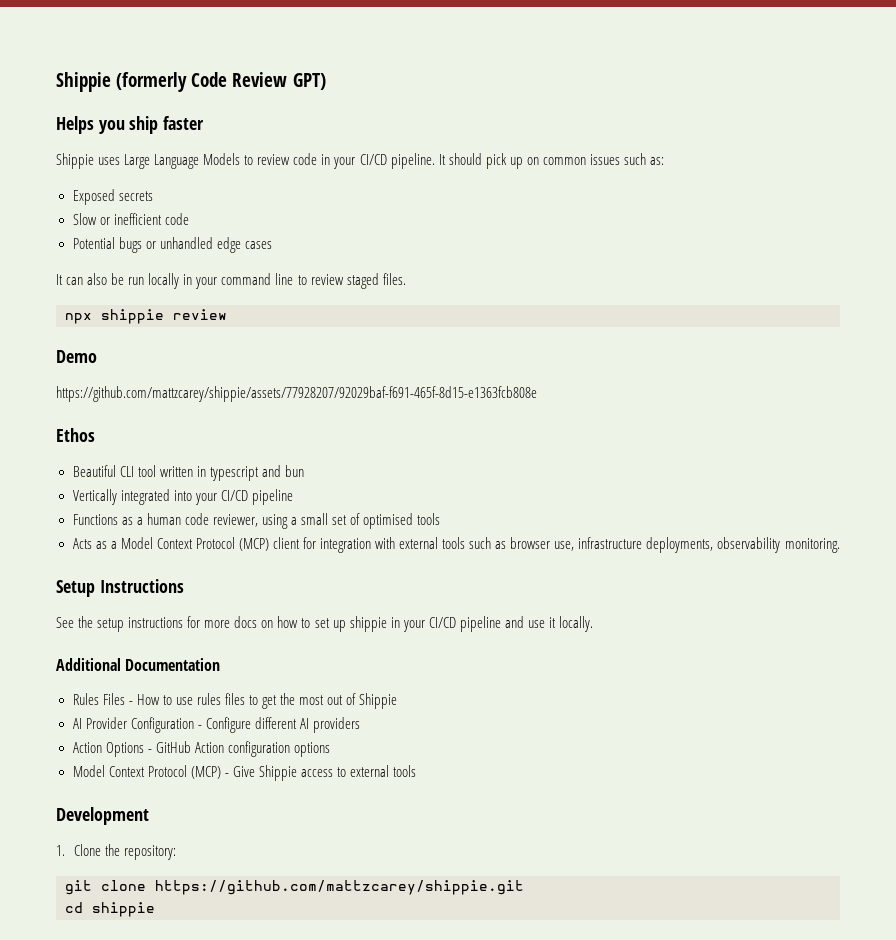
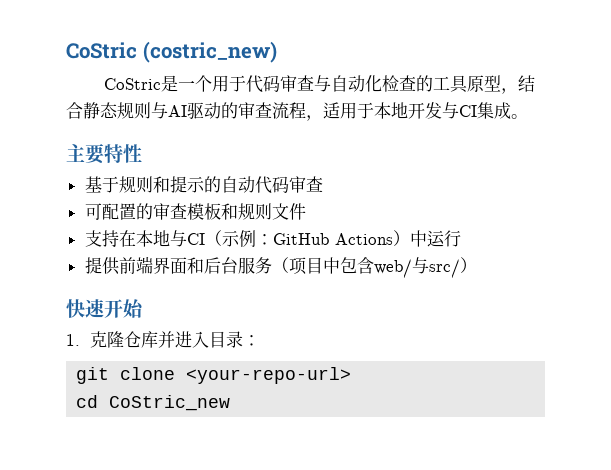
- Shippie (formerly Code Review GPT)
- Helps you ship faster
- Shippie uses Large Language Models to review code in your CI/CD pipeline. It should pick up on common issues such as:
- Exposed secrets
- Slow or inefficient code
- Potential bugs or unhandled edge cases
- It can also be run locally in your command line to review staged files.
- npx shippie review
- Demo
- https://github.com/mattzcarey/shippie/assets/77928207/92029baf-f691-465f-8d15-e1363fcb808e
- Ethos
- Beautiful CLI tool written in typescript and bun
- Vertically integrated into your CI/CD pipeline
- Functions as a human code reviewer, using a small set of optimised tools
- Acts as a Model Context Protocol (MCP) client for integration with external tools such as browser use, infrastructure deployments, observability monitoring.
- Setup Instructions
- See the setup instructions for more docs on how to set up shippie in your CI/CD pipeline and use it locally.
- Additional Documentation
- Rules Files - How to use rules files to get the most out of Shippie
- AI Provider Configuration - Configure different AI providers
- Action Options - GitHub Action configuration options
- Model Context Protocol (MCP) - Give Shippie access to external tools
- Development
- 1. Clone the repository:
+ CoStric (costric_new)
+ CoStric是一个用于代码审查与自动化检查的工具原型，结合静态规则与AI驱动的审查流程，适用于本地开发与CI集成。
+ 主要特性
+ 基于规则和提示的自动代码审查
+ 可配置的审查模板和规则文件
+ 支持在本地与CI（示例：GitHub Actions）中运行
+ 提供前端界面和后台服务（项目中包含web/与src/）
+ 快速开始
+ 1.克隆仓库并进入目录：
- git clone https://github.com/mattzcarey/shippie.git
+ git clone <your-repo-url>
- cd shippie
+ cd CoStric_new

